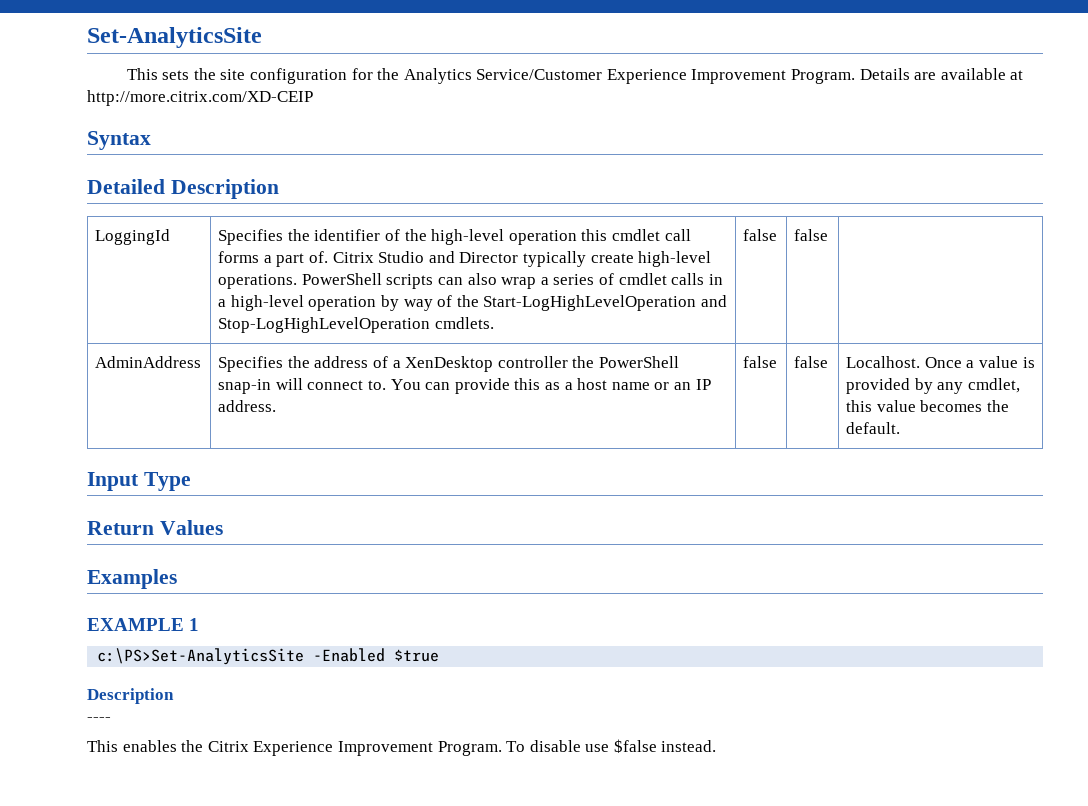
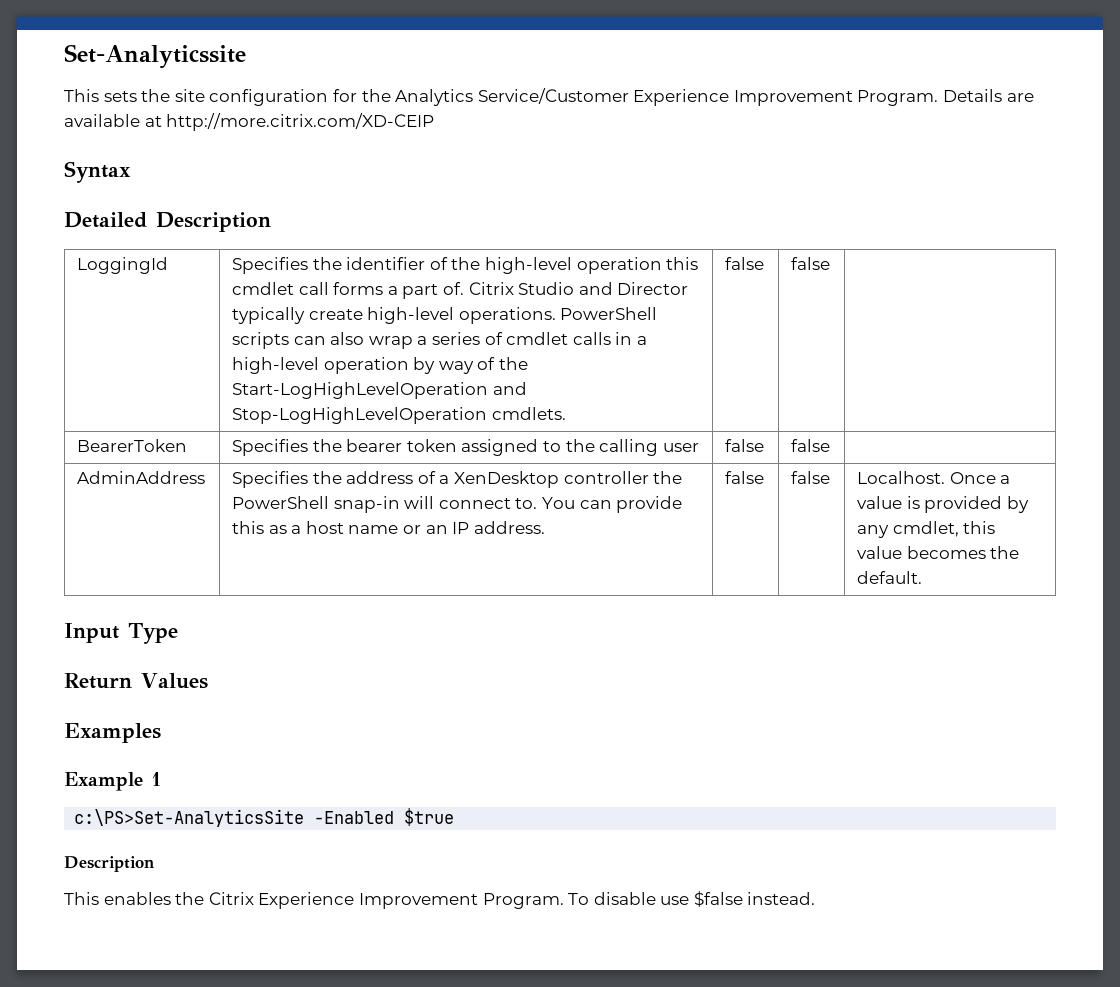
- Set-AnalyticsSite
+ Set-Analyticssite
+ BearerToken | Specifies the bearer token assigned to the calling user | false | false |
- EXAMPLE 1
+ Example 1
- ----

